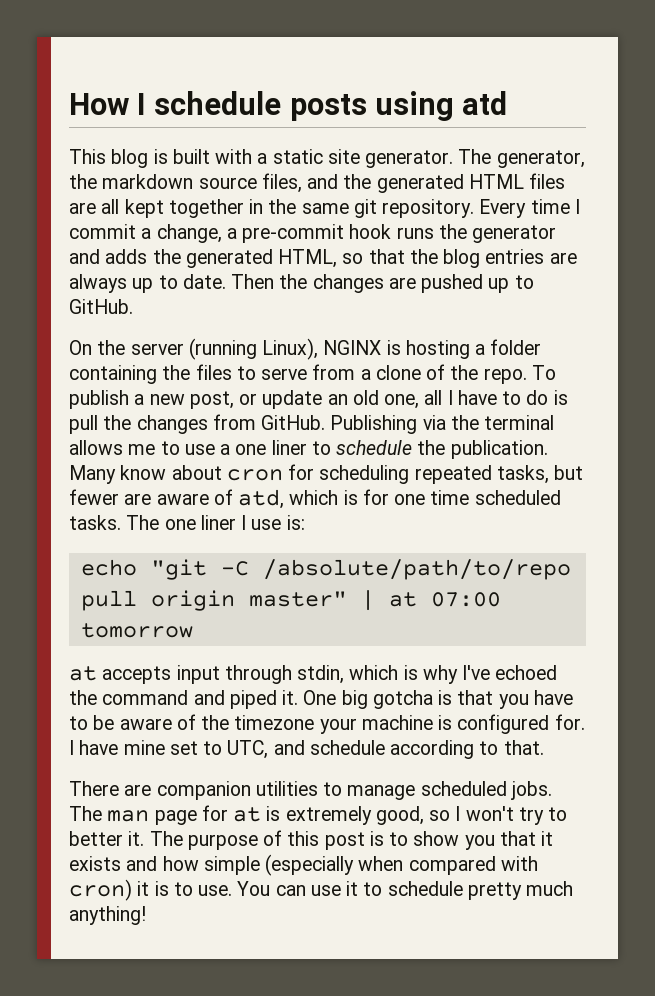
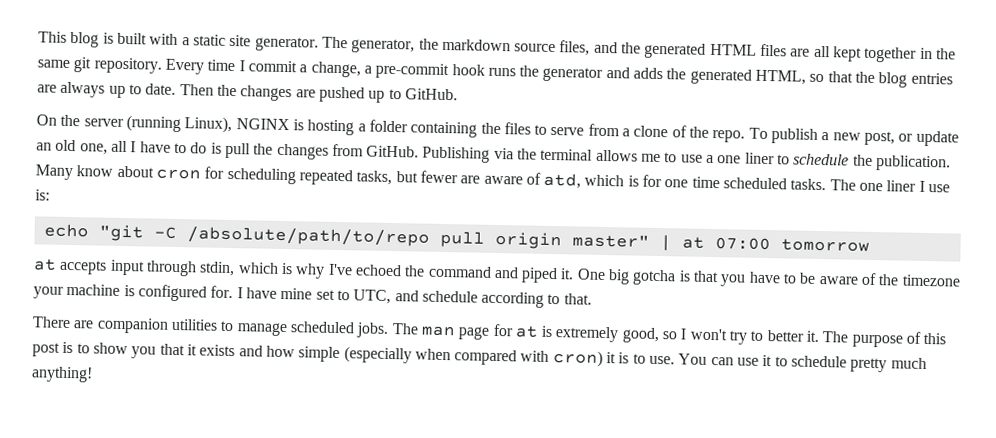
- How I schedule posts using atd

